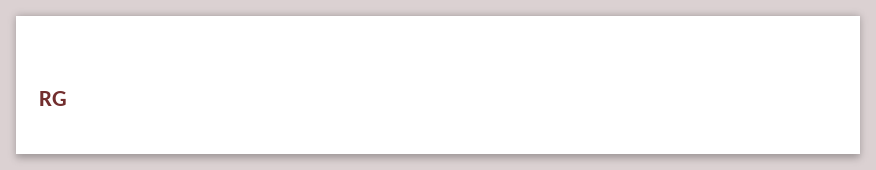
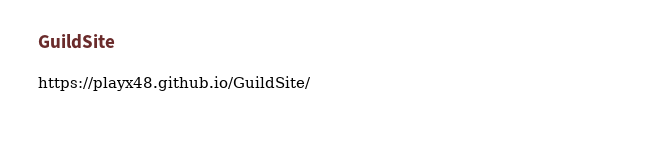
- RG
+ GuildSite
+ https://playx48.github.io/GuildSite/

